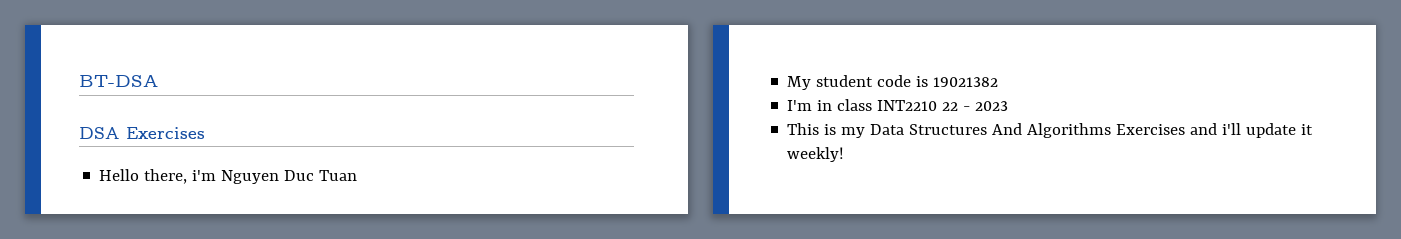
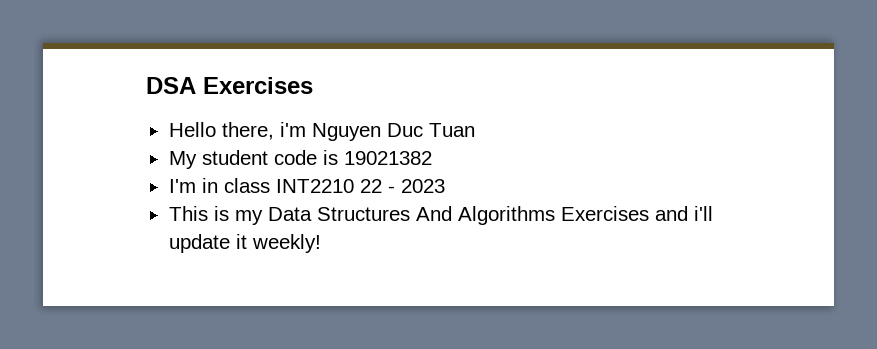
- BT-DSA

